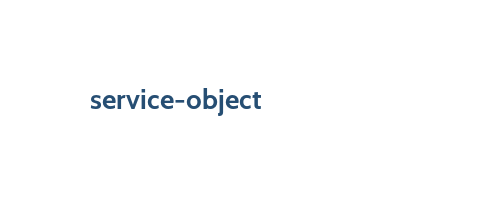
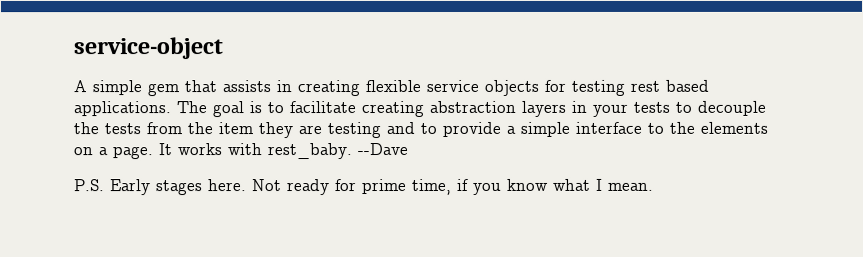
+ A simple gem that assists in creating flexible service objects for testing rest based applications. The goal is to facilitate creating abstraction layers in your tests to decouple the tests from the item they are testing and to provide a simple interface to the elements on a page. It works with rest_baby. --Dave
+ P.S. Early stages here. Not ready for prime time, if you know what I mean.

